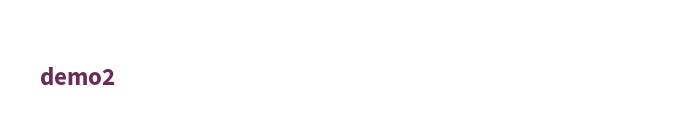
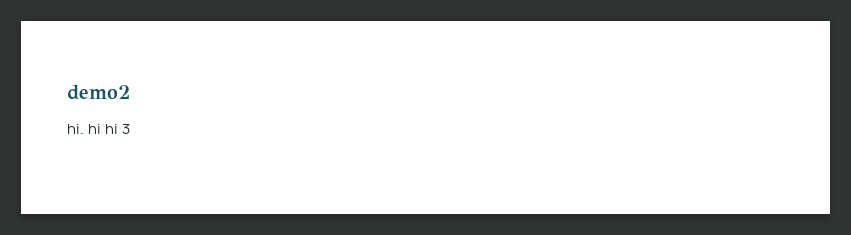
+ hi. hi hi 3

